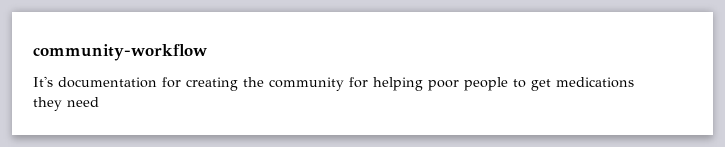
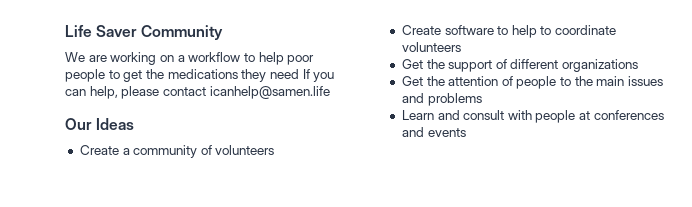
- community-workflow
- It's documentation for creating the community for helping poor people to get medications they need
+ Life Saver Community
+ We are working on a workflow to help poor people to get the medications they need If you can help, please contact icanhelp@samen.life
+ Our Ideas
+ Create a community of volunteers
+ Create software to help to coordinate volunteers
+ Get the support of different organizations
+ Get the attention of people to the main issues and problems
+ Learn and consult with people at conferences and events

